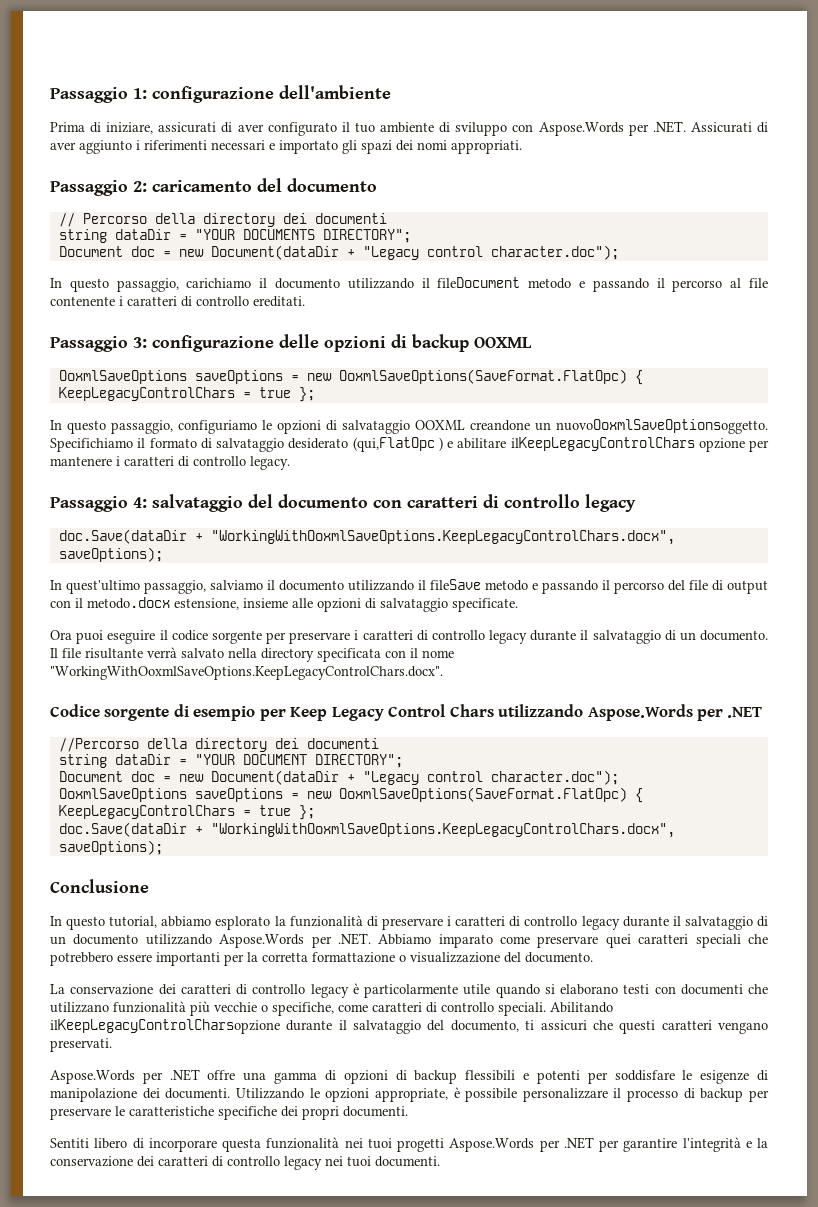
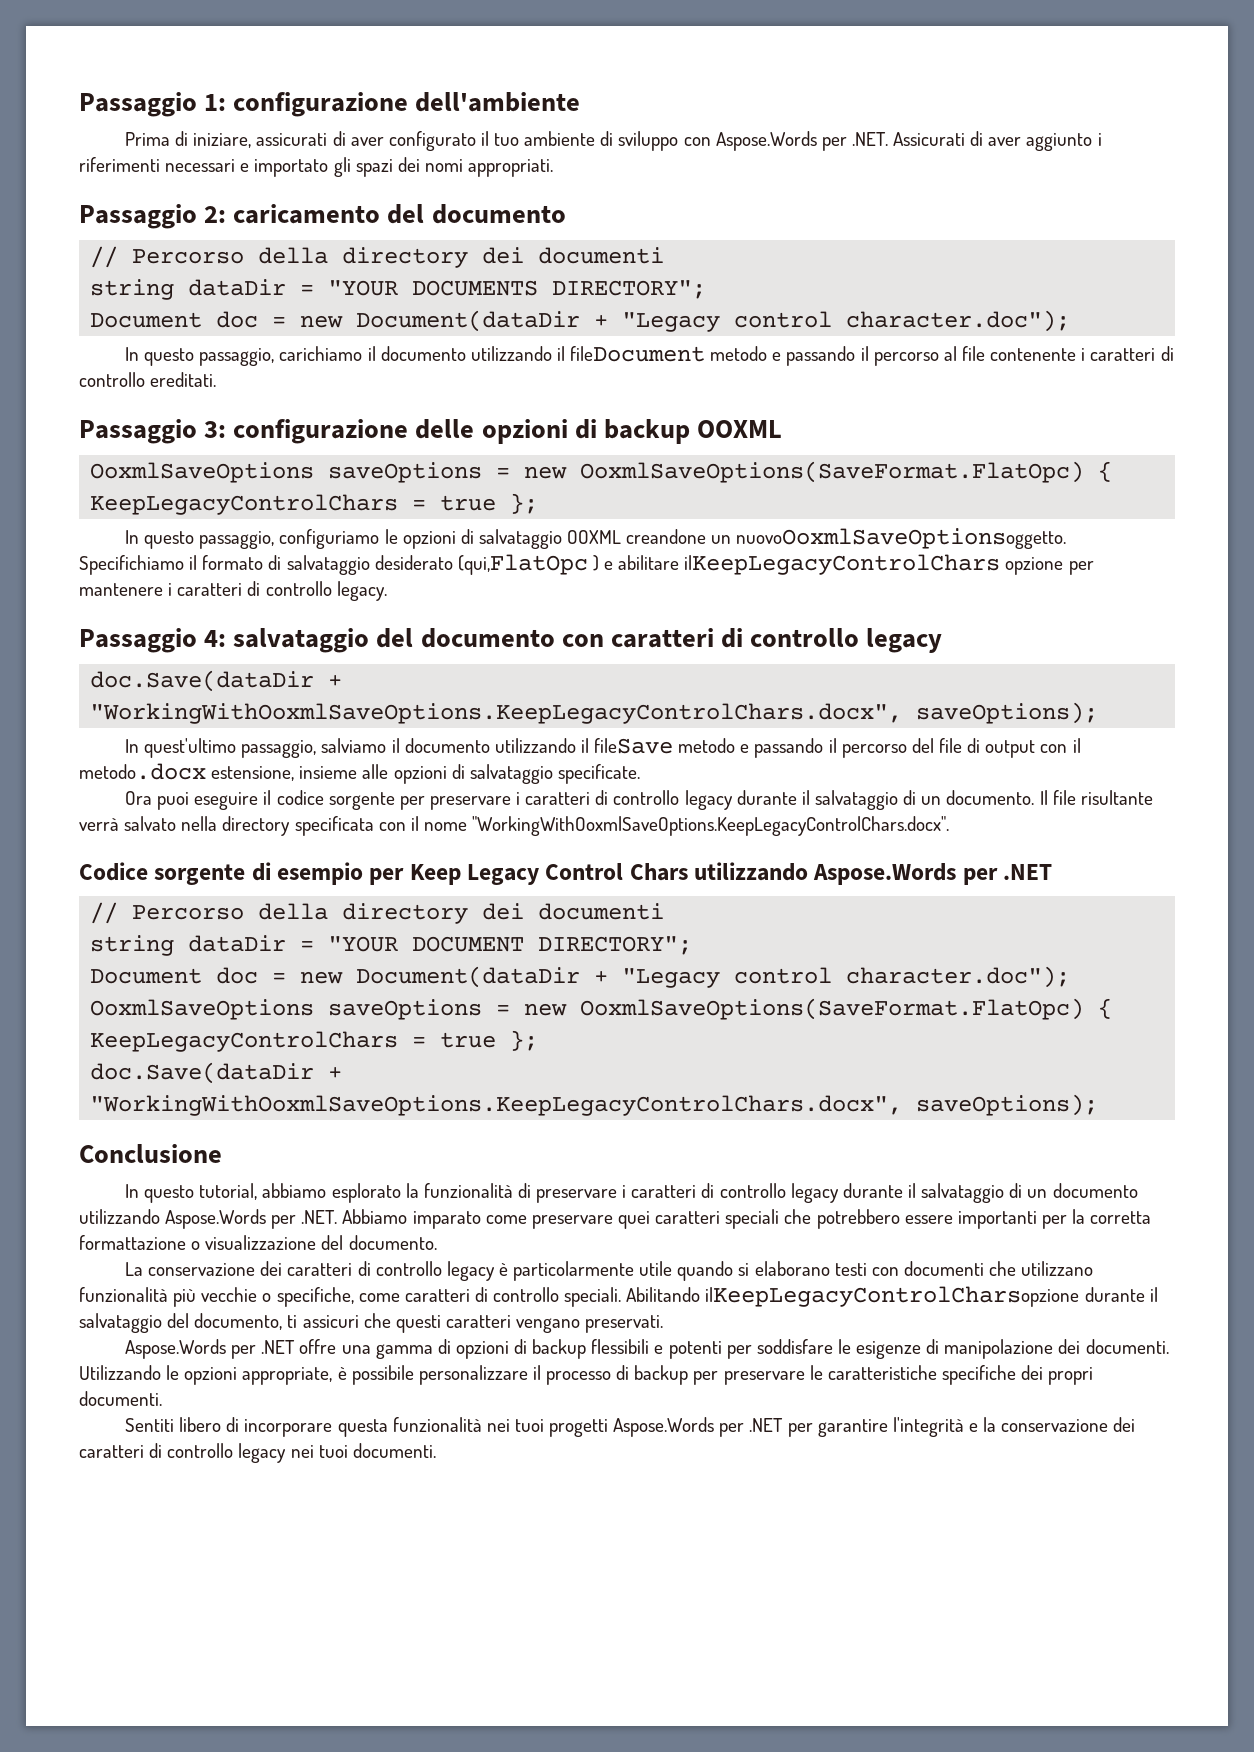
  Codice sorgente di esempio per Keep Legacy Control Chars utilizzando Aspose.Words per .NET
- //Percorso della directory dei documenti
+ // Percorso della directory dei documenti

